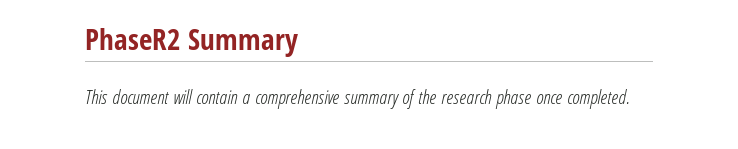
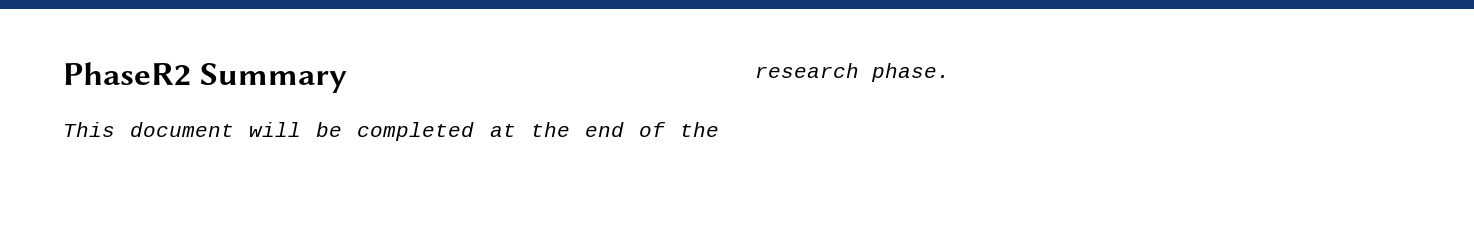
- This document will contain a comprehensive summary of the research phase once completed.
+ This document will be completed at the end of the research phase.

